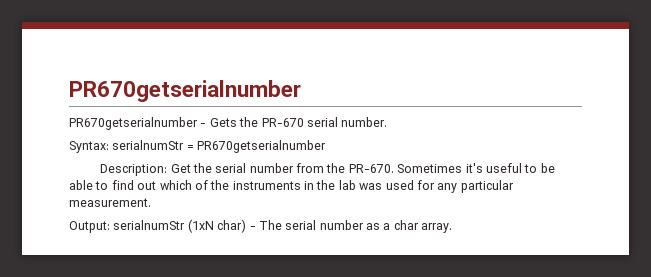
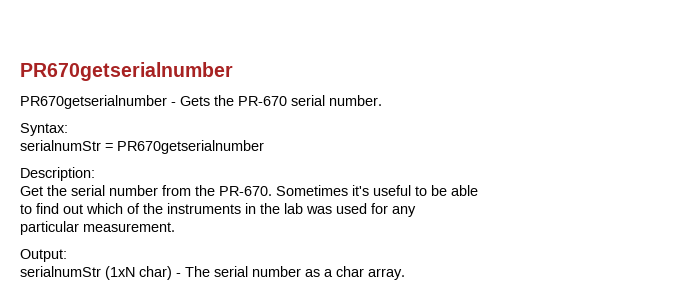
- Syntax: serialnumStr = PR670getserialnumber
+ Syntax:
+ serialnumStr = PR670getserialnumber
- Description: Get the serial number from the PR-670.
+ Description:
+ Get the serial number from the PR-670.
- Sometimes it's useful to be able to find out which of the instruments in the lab was used for any particular measurement.
+ Sometimes it's useful to be able
+ to find out which of the instruments in the lab was used for any
+ particular measurement.
- Output: serialnumStr (1xN char) - The serial number as a char array.
+ Output:
+ serialnumStr (1xN char) - The serial number as a char array.

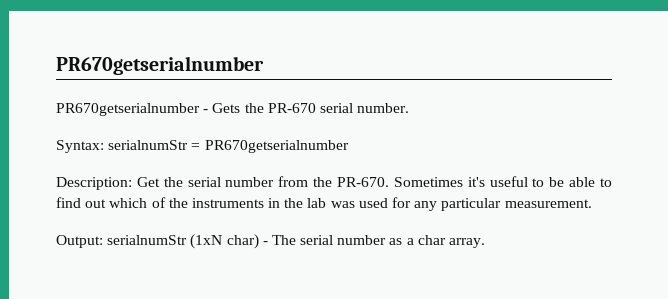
- Syntax:
- serialnumStr = PR670getserialnumber
+ Syntax: serialnumStr = PR670getserialnumber
- Description:
- Get the serial number from the PR-670.
+ Description: Get the serial number from the PR-670.
- Sometimes it's useful to be able
- to find out which of the instruments in the lab was used for any
- particular measurement.
+ Sometimes it's useful to be able to find out which of the instruments in the lab was used for any particular measurement.
- Output:
- serialnumStr (1xN char) - The serial number as a char array.
+ Output: serialnumStr (1xN char) - The serial number as a char array.

